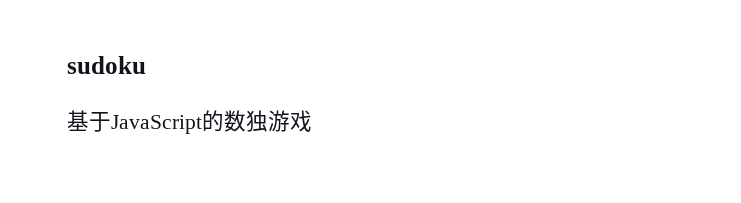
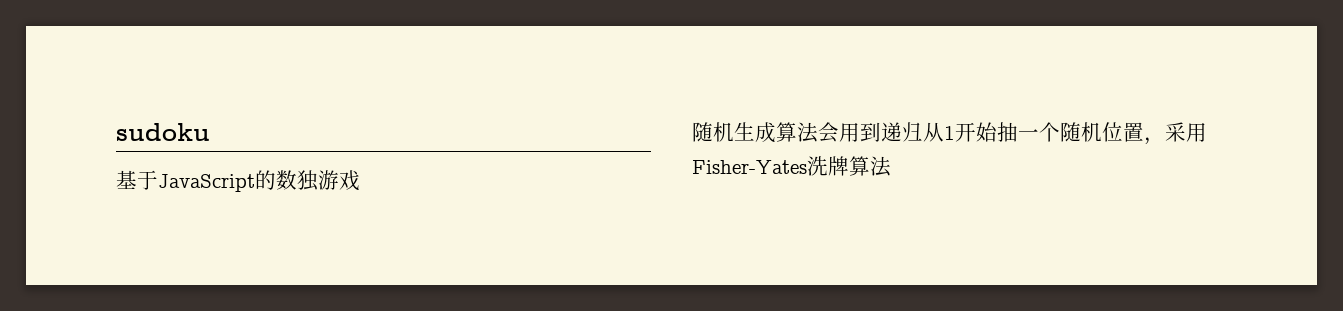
+ 随机生成算法会用到递归从1开始抽一个随机位置，采用Fisher-Yates洗牌算法

